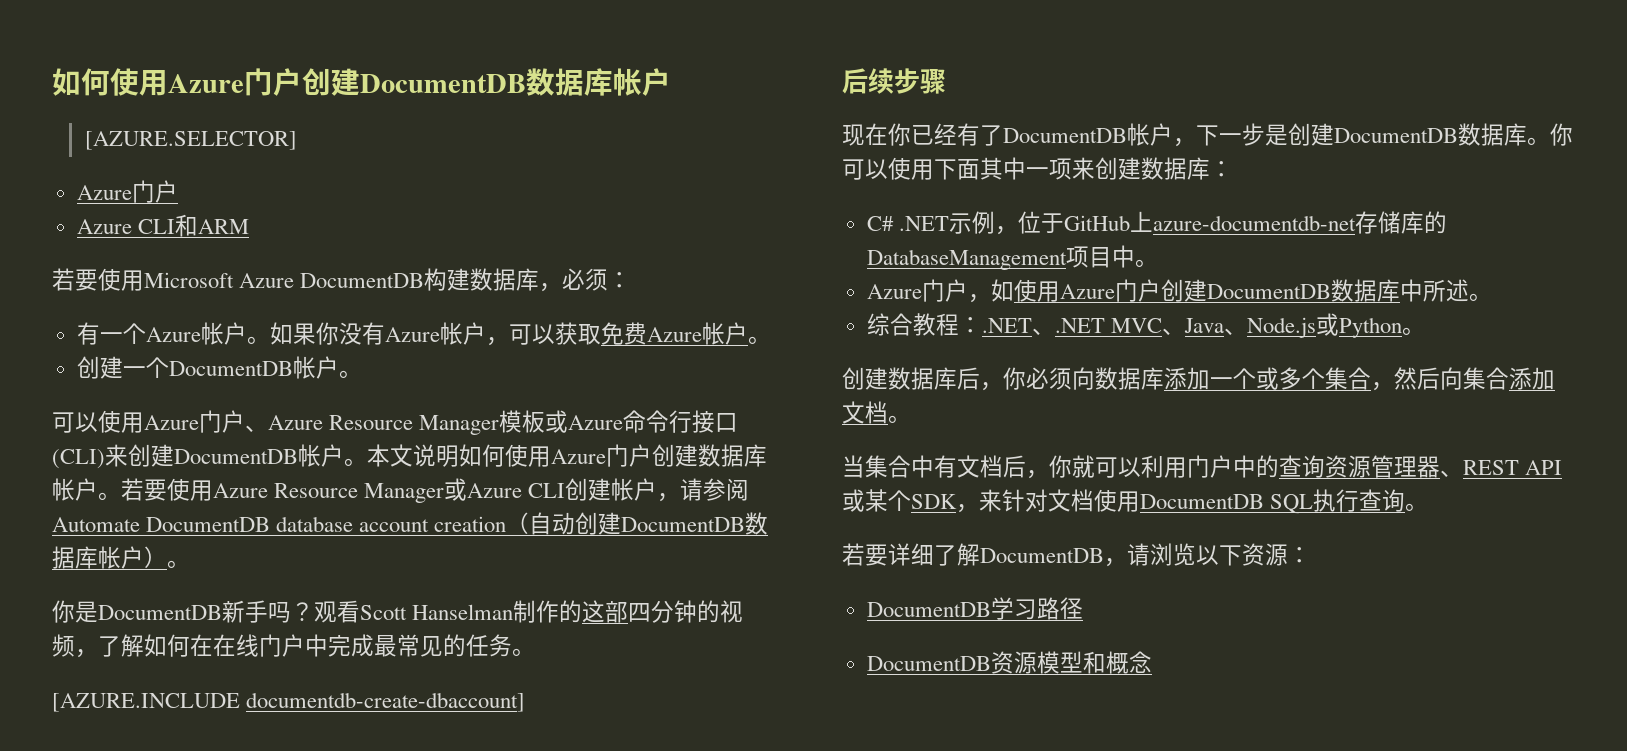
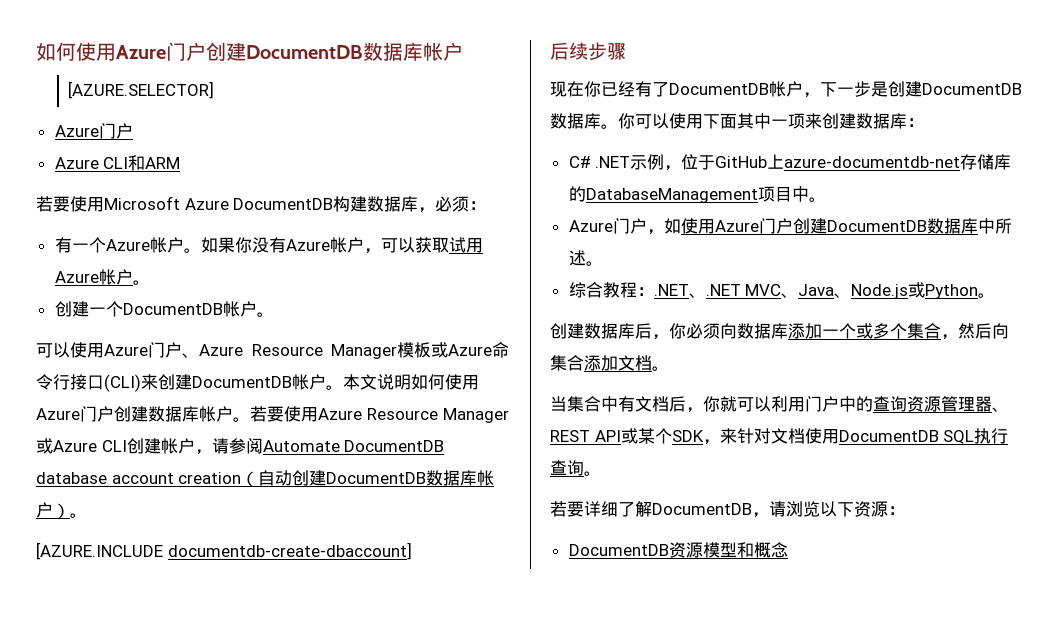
- 如果你没有Azure帐户，可以获取免费Azure帐户。
+ 如果你没有Azure帐户，可以获取试用Azure帐户。
- 你是DocumentDB新手吗？观看Scott Hanselman制作的这部四分钟的视频，了解如何在在线门户中完成最常见的任务。
- DocumentDB学习路径

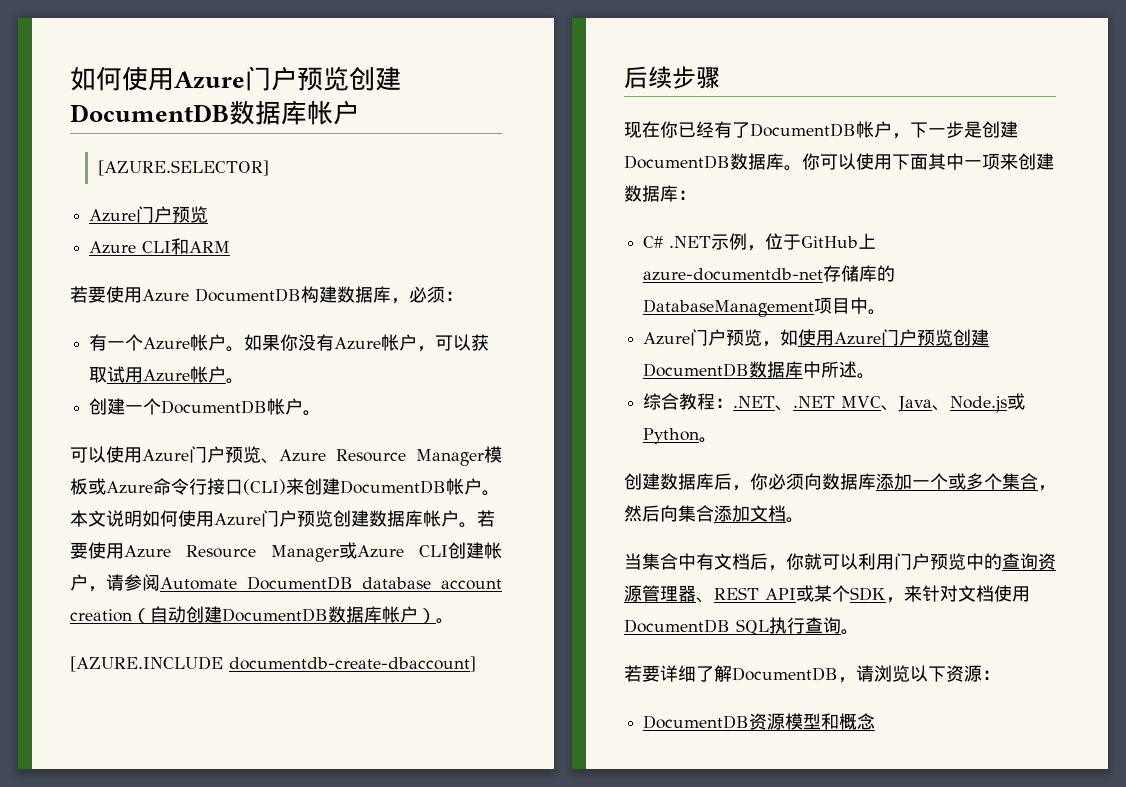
- 如何使用Azure门户创建DocumentDB数据库帐户
+ 如何使用Azure门户预览创建DocumentDB数据库帐户
  [AZURE.SELECTOR]
- Azure门户
+ Azure门户预览
- 若要使用Microsoft Azure DocumentDB构建数据库，必须：
+ 若要使用Azure DocumentDB构建数据库，必须：
- 可以使用Azure门户、Azure Resource Manager模板或Azure命令行接口(CLI)来创建DocumentDB帐户。
+ 可以使用Azure门户预览、Azure Resource Manager模板或Azure命令行接口(CLI)来创建DocumentDB帐户。
- 本文说明如何使用Azure门户创建数据库帐户。
+ 本文说明如何使用Azure门户预览创建数据库帐户。
- Azure门户，如使用Azure门户创建DocumentDB数据库中所述。
+ Azure门户预览，如使用Azure门户预览创建DocumentDB数据库中所述。
- 当集合中有文档后，你就可以利用门户中的查询资源管理器、REST API或某个SDK，来针对文档使用DocumentDB SQL执行查询。
+ 当集合中有文档后，你就可以利用门户预览中的查询资源管理器、REST API或某个SDK，来针对文档使用DocumentDB SQL执行查询。

